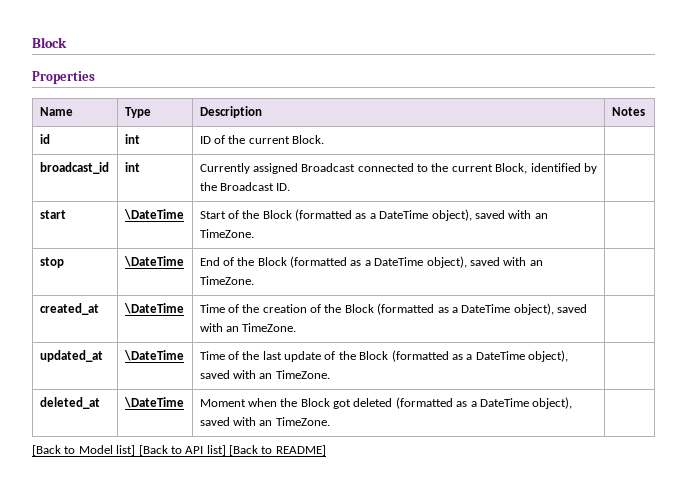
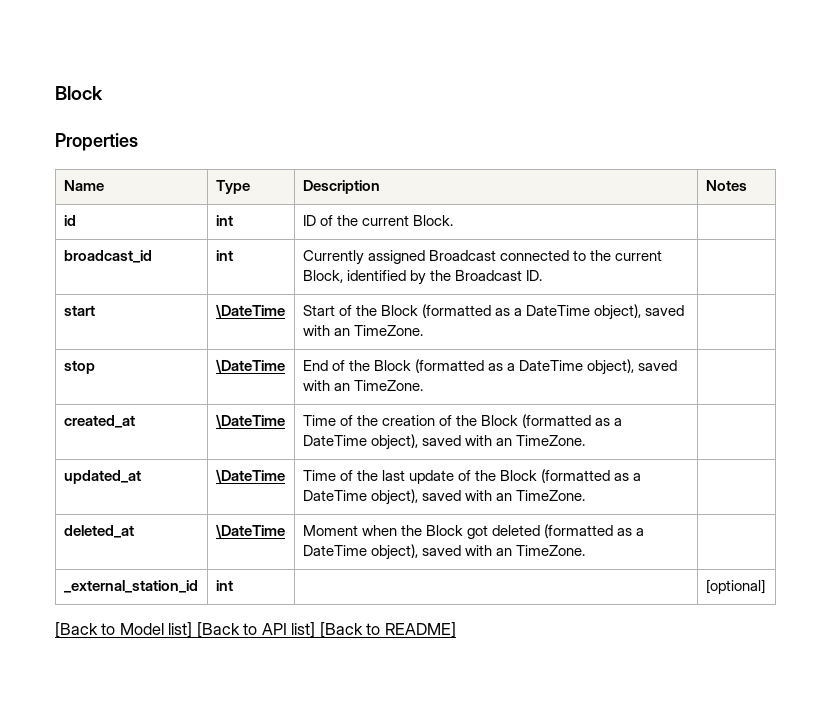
+ _external_station_id | int | | [optional]

